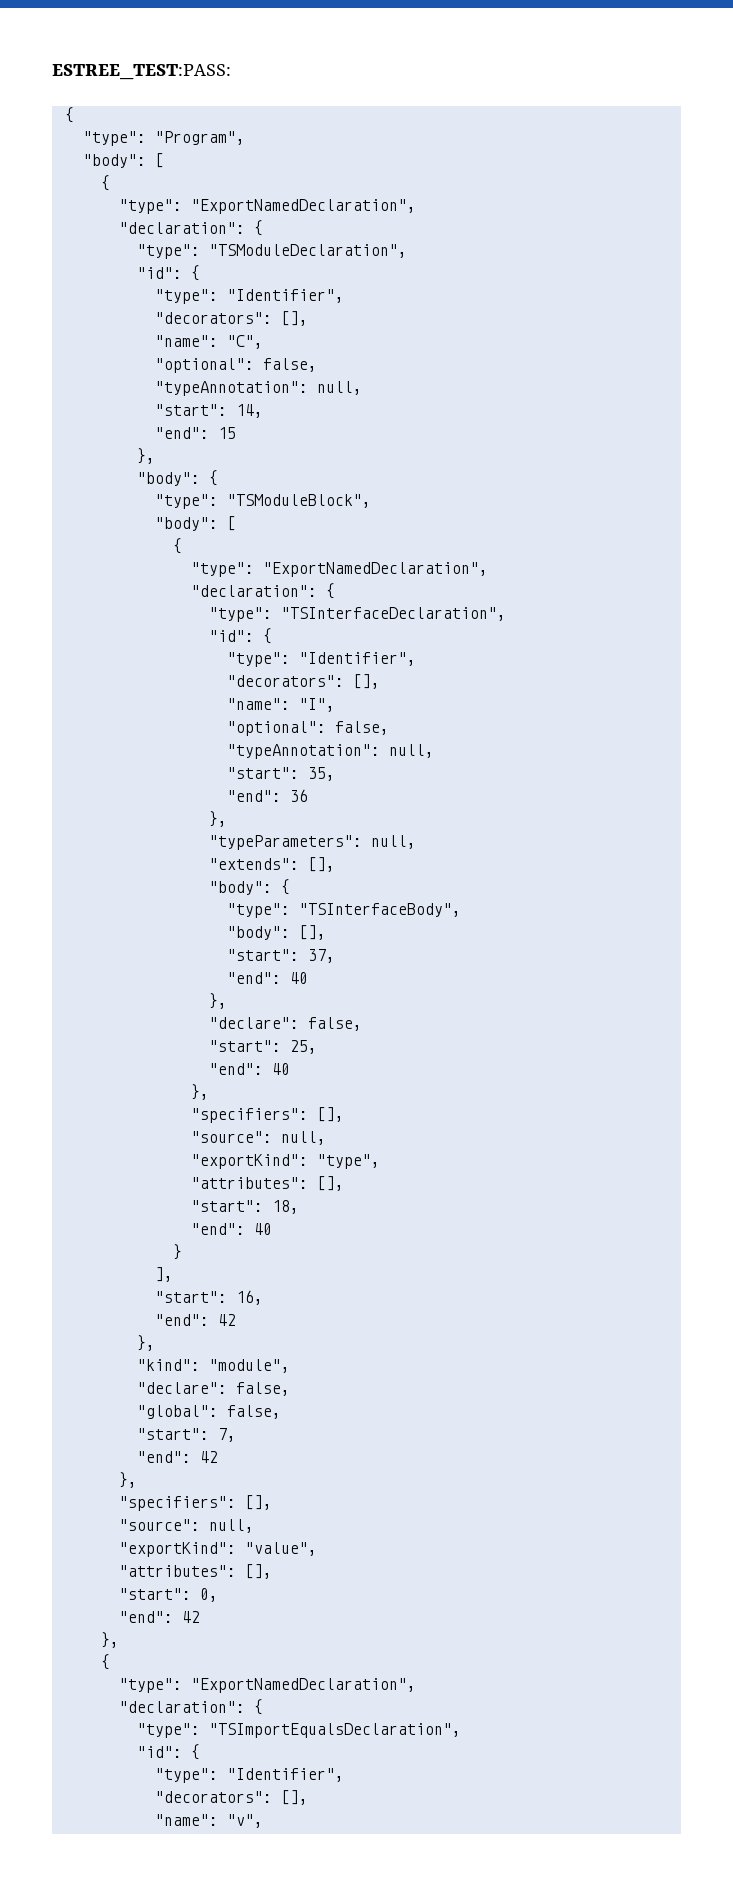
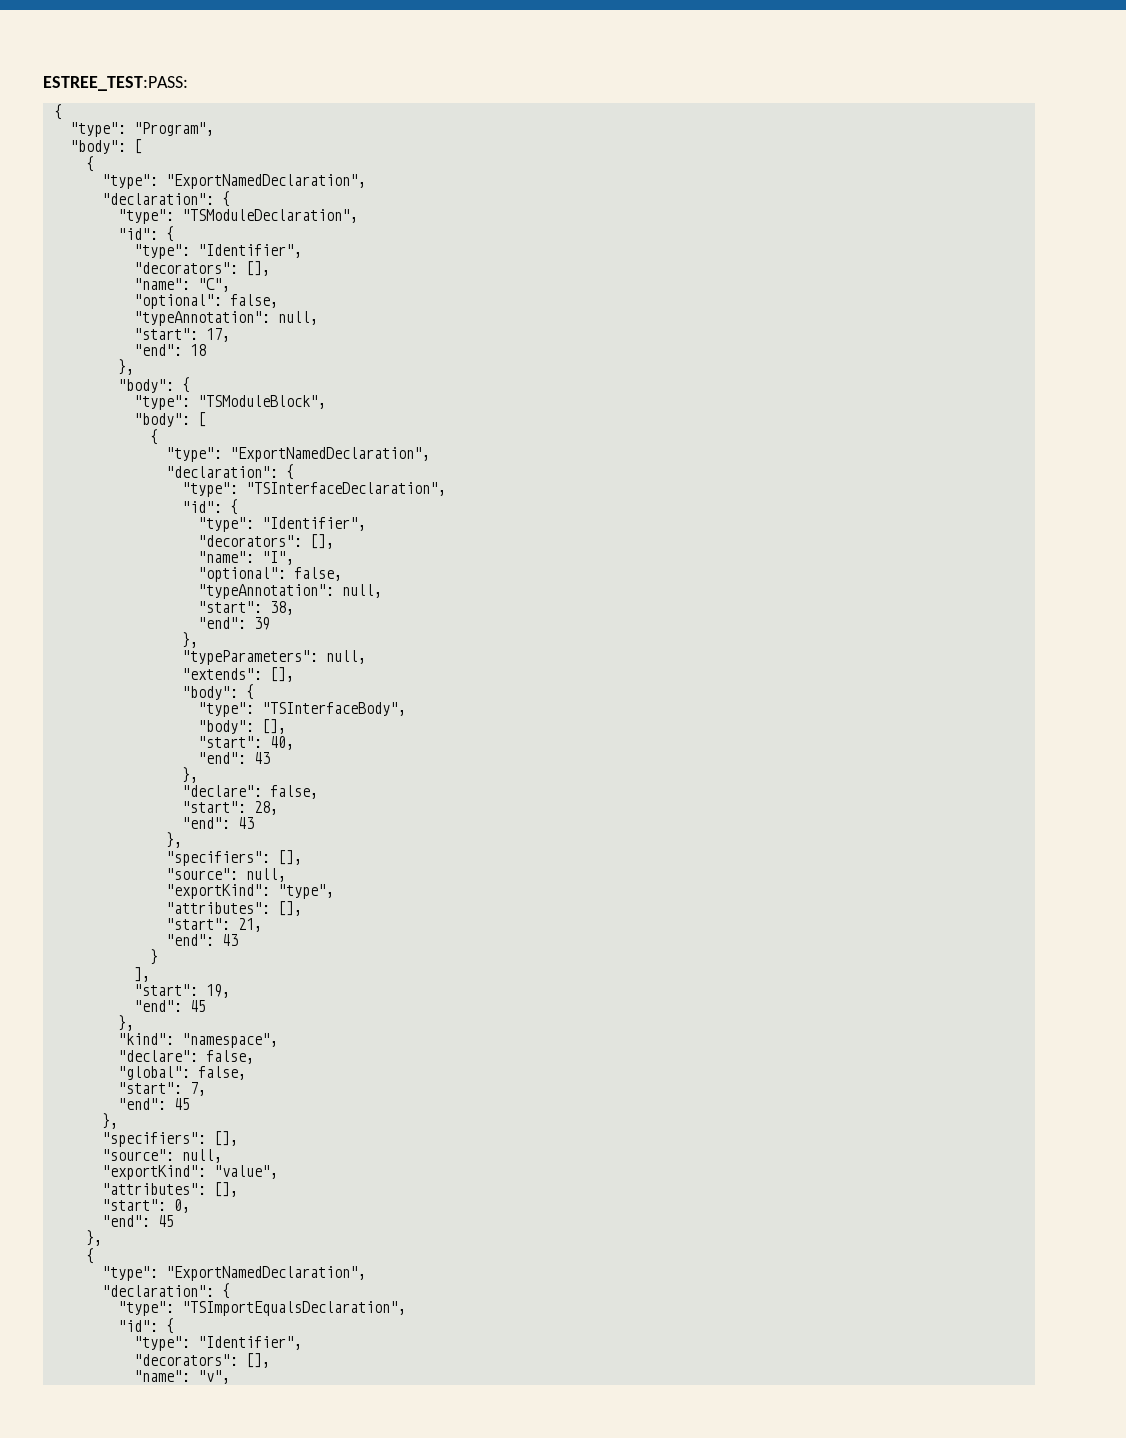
- "start": 14,
- "end": 15
+ "start": 17,
+ "end": 18
- "start": 35,
- "end": 36
+ "start": 38,
+ "end": 39
- "start": 37,
- "end": 40
+ "start": 40,
+ "end": 43
- "start": 25,
- "end": 40
+ "start": 28,
+ "end": 43
- "start": 18,
- "end": 40
+ "start": 21,
+ "end": 43
- "start": 16,
- "end": 42
+ "start": 19,
+ "end": 45
- "kind": "module",
+ "kind": "namespace",
  "start": 7,
- "end": 42
+ "end": 45
  "start": 0,
- "end": 42
+ "end": 45

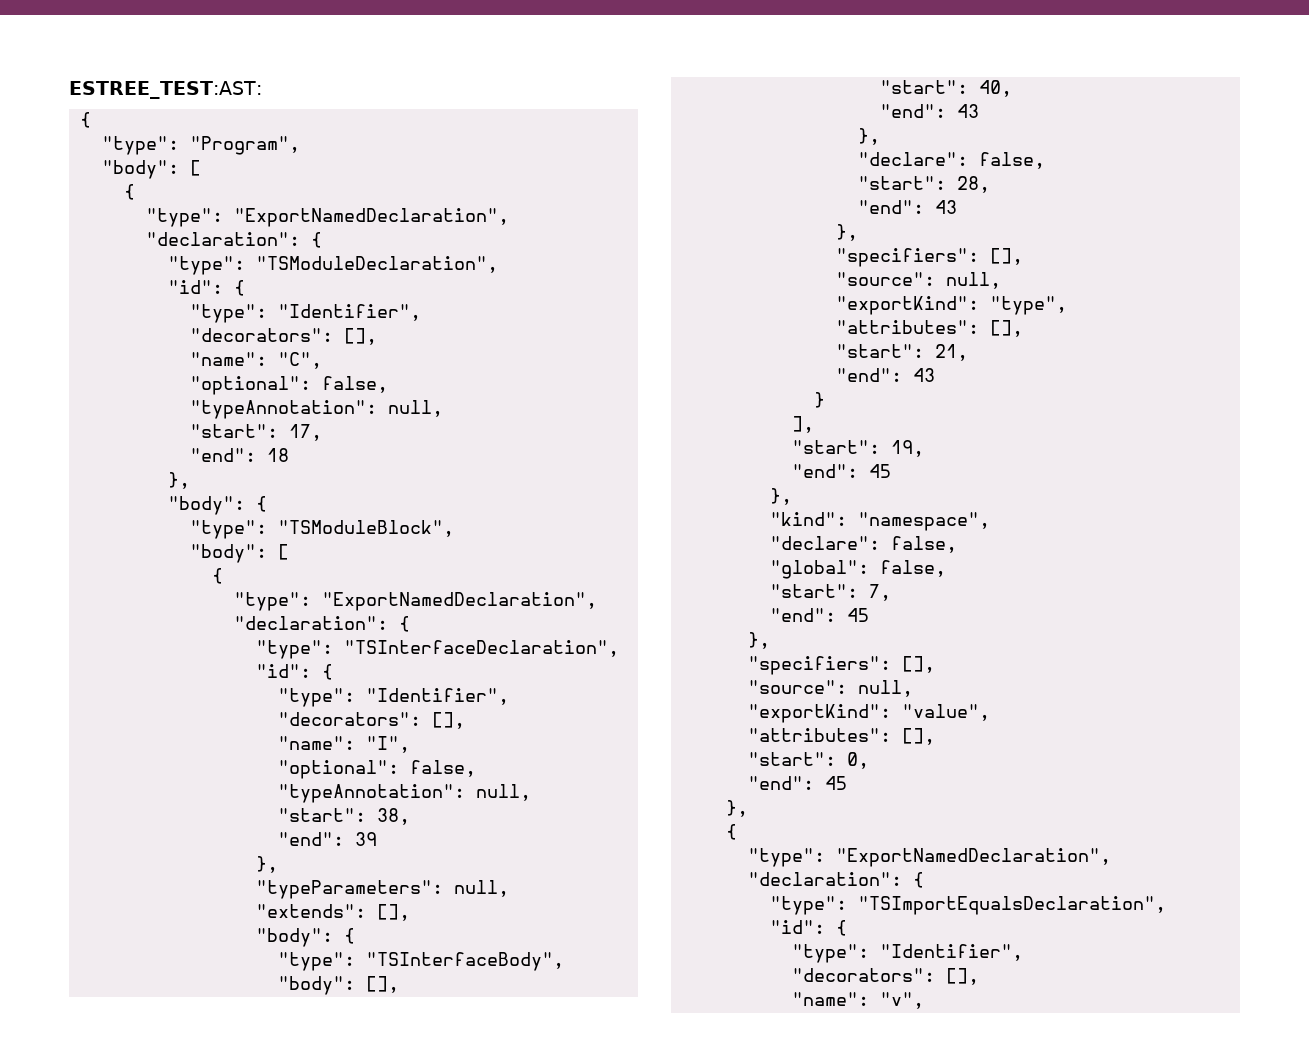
- ESTREE_TEST:PASS:
+ ESTREE_TEST:AST:

